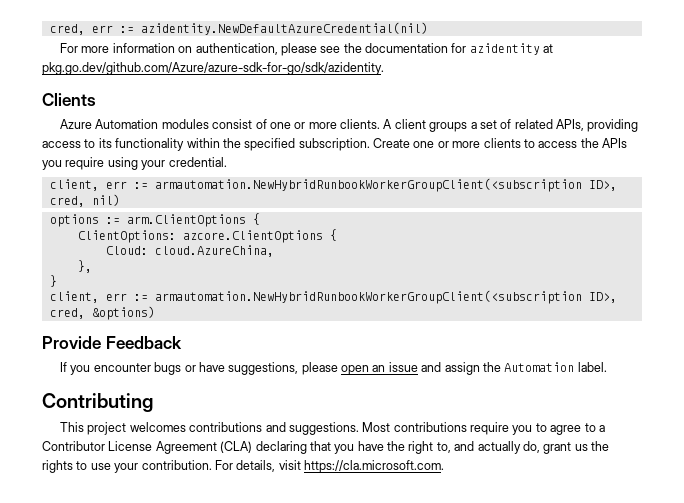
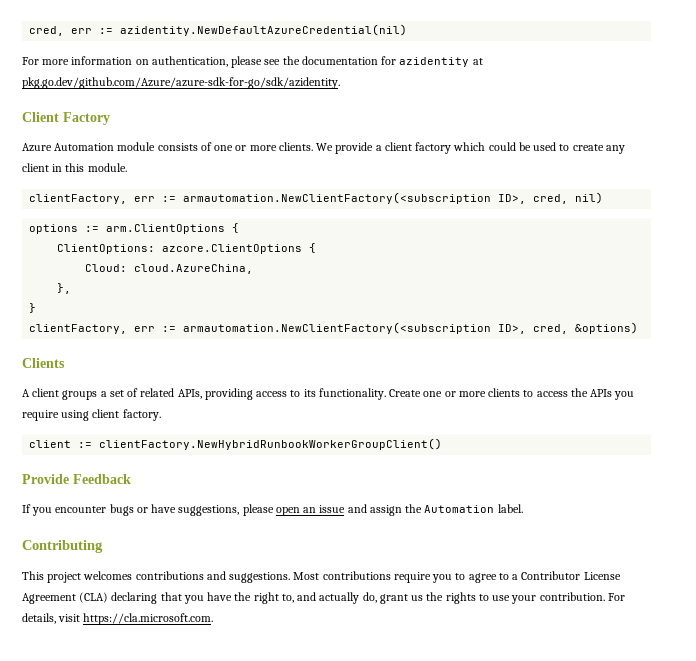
- Clients
+ Client Factory
- Azure Automation modules consist of one or more clients.
+ Azure Automation module consists of one or more clients.
- A client groups a set of related APIs, providing access to its functionality within the specified subscription. Create one or more clients to access the APIs you require using your credential.
- client, err := armautomation.NewHybridRunbookWorkerGroupClient(<subscription ID>, cred, nil)
+ We provide a client factory which could be used to create any client in this module.
+ clientFactory, err := armautomation.NewClientFactory(<subscription ID>, cred, nil)
- client, err := armautomation.NewHybridRunbookWorkerGroupClient(<subscription ID>, cred, &options)
+ clientFactory, err := armautomation.NewClientFactory(<subscription ID>, cred, &options)
+ Clients
+ A client groups a set of related APIs, providing access to its functionality. Create one or more clients to access the APIs you require using client factory.
+ client := clientFactory.NewHybridRunbookWorkerGroupClient()

